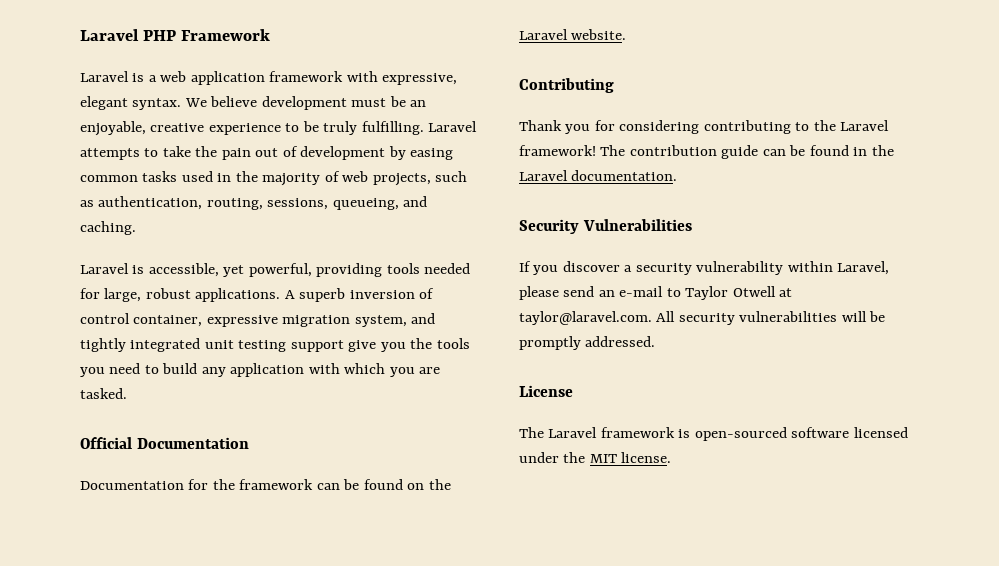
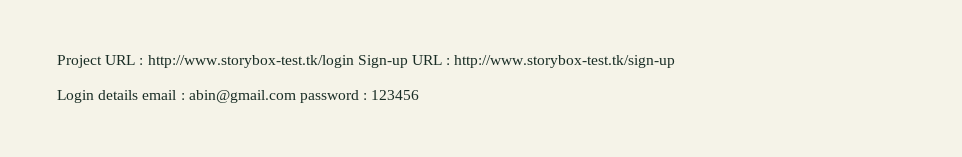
- Laravel PHP Framework
- Laravel is a web application framework with expressive, elegant syntax. We believe development must be an enjoyable, creative experience to be truly fulfilling. Laravel attempts to take the pain out of development by easing common tasks used in the majority of web projects, such as authentication, routing, sessions, queueing, and caching.
- Laravel is accessible, yet powerful, providing tools needed for large, robust applications. A superb inversion of control container, expressive migration system, and tightly integrated unit testing support give you the tools you need to build any application with which you are tasked.
- Official Documentation
- Documentation for the framework can be found on the Laravel website.
- Contributing
- Thank you for considering contributing to the Laravel framework! The contribution guide can be found in the Laravel documentation.
- Security Vulnerabilities
- If you discover a security vulnerability within Laravel, please send an e-mail to Taylor Otwell at taylor@laravel.com. All security vulnerabilities will be promptly addressed.
- License
- The Laravel framework is open-sourced software licensed under the MIT license.
+ Project URL : http://www.storybox-test.tk/login Sign-up URL : http://www.storybox-test.tk/sign-up
+ Login details email : abin@gmail.com password : 123456

